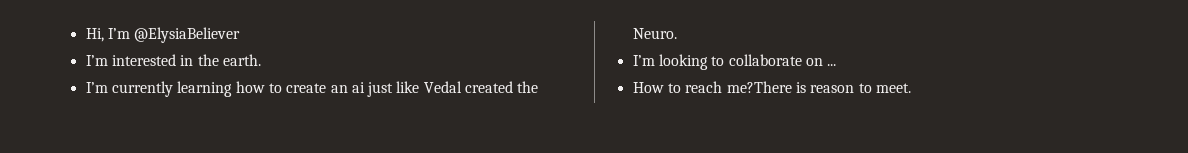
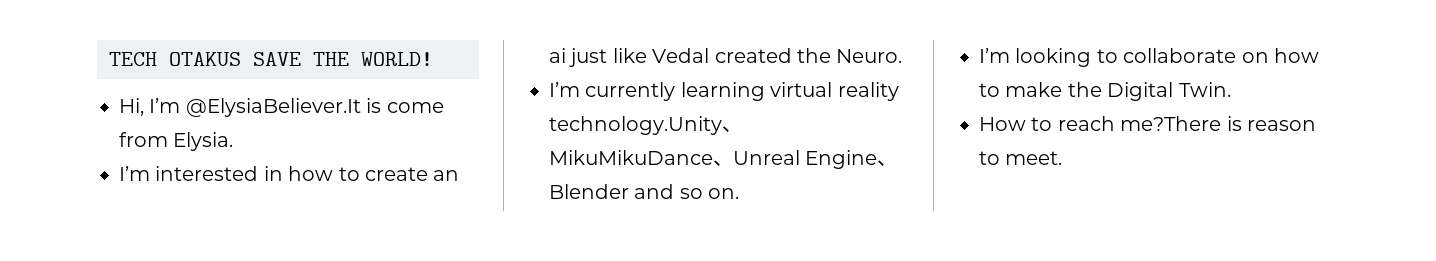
- Hi, I’m @ElysiaBeliever
- I’m interested in the earth.
- I’m currently learning how to create an ai just like Vedal created the Neuro.
+ TECH OTAKUS SAVE THE WORLD!
+ Hi, I’m @ElysiaBeliever.It is come from Elysia.
+ I’m interested in how to create an ai just like Vedal created the Neuro.
+ I’m currently learning virtual reality technology.Unity、MikuMikuDance、Unreal Engine、Blender and so on.
- I’m looking to collaborate on ...
+ I’m looking to collaborate on how to make the Digital Twin.

